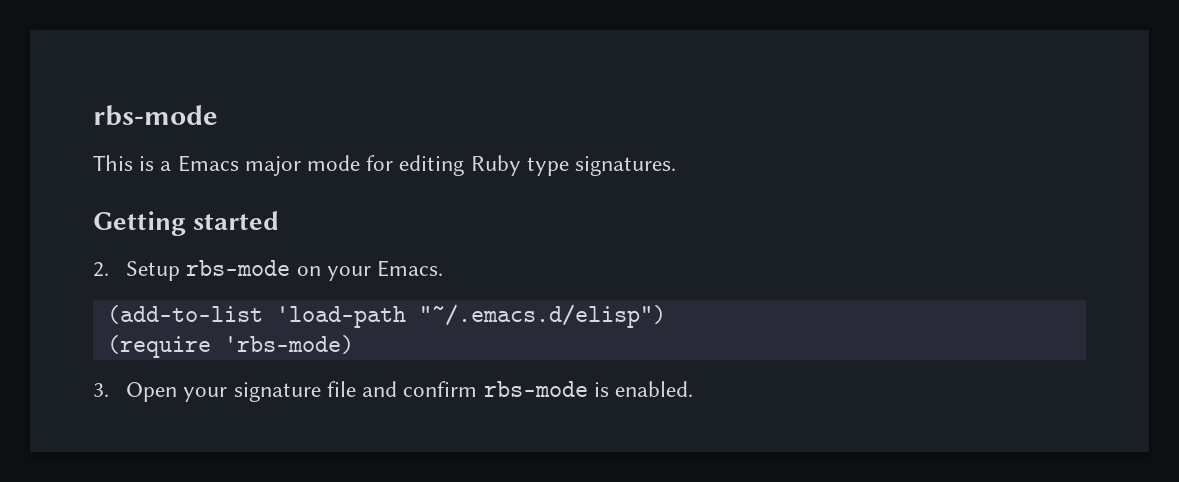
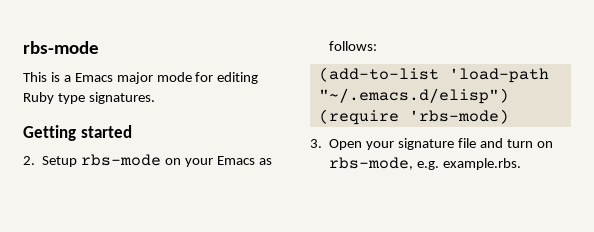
- 2. Setup rbs-mode on your Emacs.
+ 2. Setup rbs-mode on your Emacs as follows:
- 3. Open your signature file and confirm rbs-mode is enabled.
+ 3. Open your signature file and turn on rbs-mode, e.g. example.rbs.

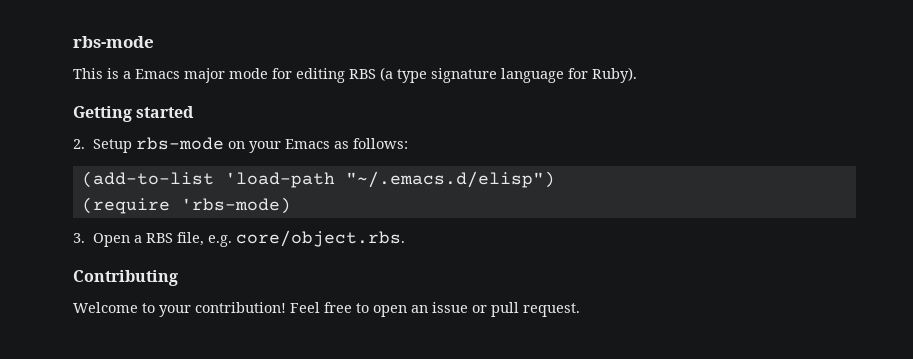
- This is a Emacs major mode for editing Ruby type signatures.
+ This is a Emacs major mode for editing RBS (a type signature language for Ruby).
- 3. Open your signature file and turn on rbs-mode, e.g. example.rbs.
+ 3. Open a RBS file, e.g. core/object.rbs.
+ Contributing
+ Welcome to your contribution! Feel free to open an issue or pull request.

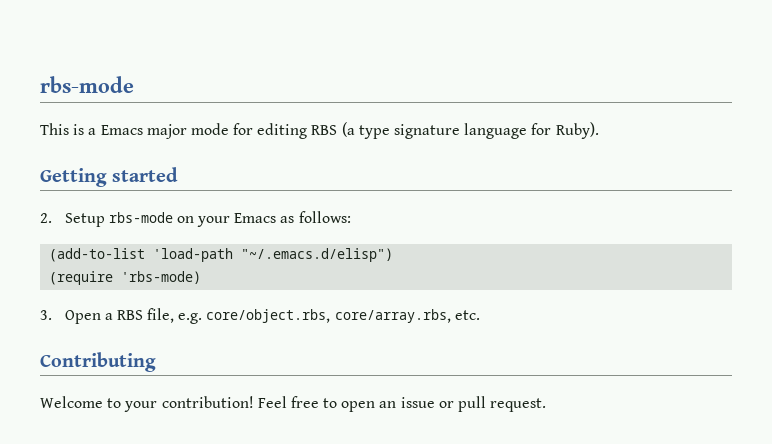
- 3. Open a RBS file, e.g. core/object.rbs.
+ 3. Open a RBS file, e.g. core/object.rbs, core/array.rbs, etc.

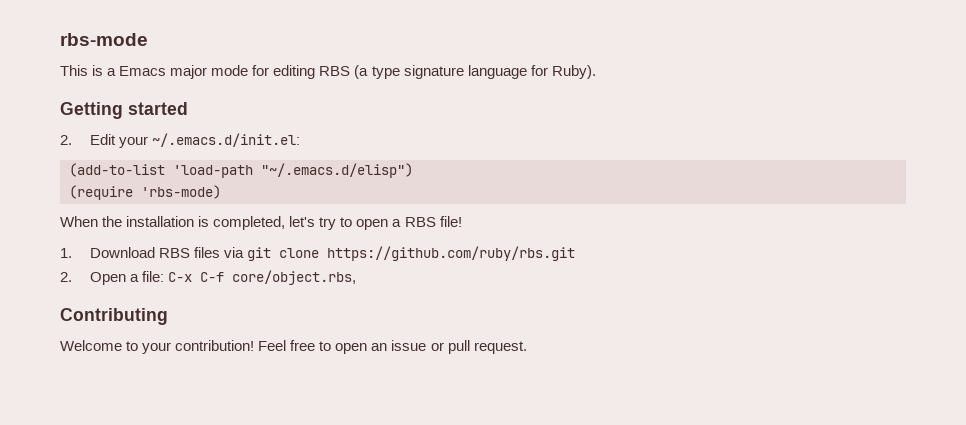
- 2. Setup rbs-mode on your Emacs as follows:
+ 2. Edit your ~/.emacs.d/init.el:
- 3. Open a RBS file, e.g. core/object.rbs, core/array.rbs, etc.
+ When the installation is completed, let's try to open a RBS file!
+ 1. Download RBS files via git clone https://github.com/ruby/rbs.git
+ 2. Open a file: C-x C-f core/object.rbs,

